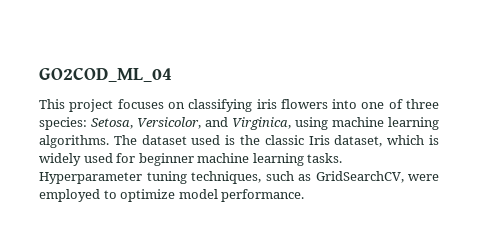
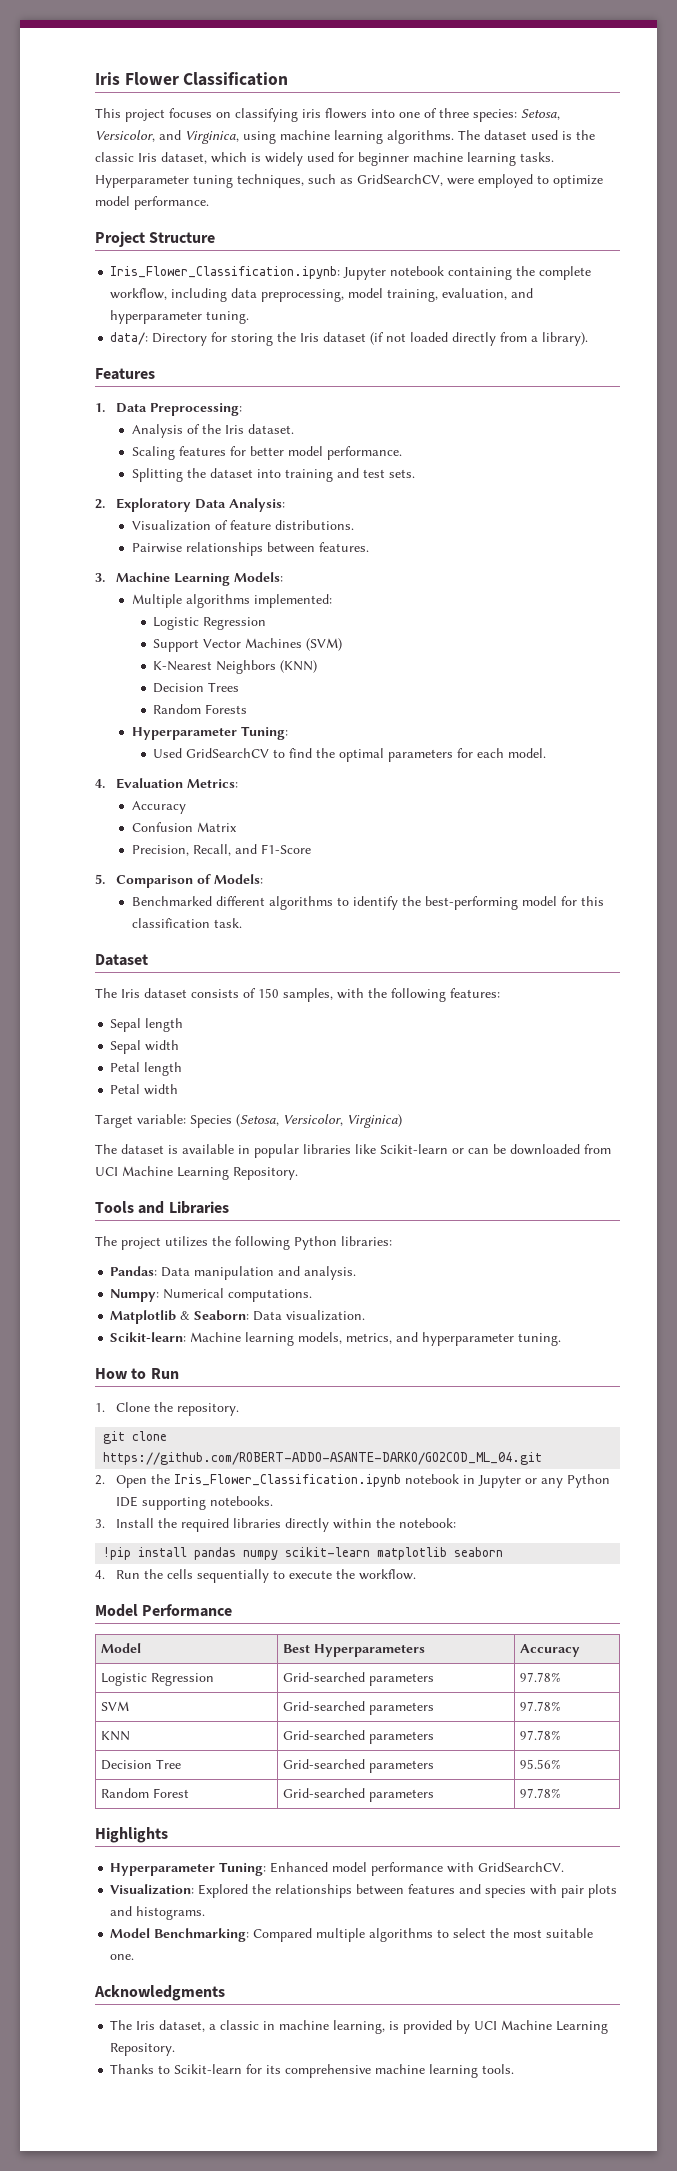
- GO2COD_ML_04
+ Iris Flower Classification
+ Project Structure
+ Iris_Flower_Classification.ipynb: Jupyter notebook containing the complete workflow, including data preprocessing, model training, evaluation, and hyperparameter tuning.
+ data/: Directory for storing the Iris dataset (if not loaded directly from a library).
+ Features
+ 1. Data Preprocessing:
+ Analysis of the Iris dataset.
+ Scaling features for better model performance.
+ Splitting the dataset into training and test sets.
+ 2. Exploratory Data Analysis:
+ Visualization of feature distributions.
+ Pairwise relationships between features.
+ 3. Machine Learning Models:
+ Multiple algorithms implemented:
+ Logistic Regression
+ Support Vector Machines (SVM)
+ K-Nearest Neighbors (KNN)
+ Decision Trees
+ Random Forests
+ Hyperparameter Tuning:
+ Used GridSearchCV to find the optimal parameters for each model.
+ 4. Evaluation Metrics:
+ Accuracy
+ Confusion Matrix
+ Precision, Recall, and F1-Score
+ 5. Comparison of Models:
+ Benchmarked different algorithms to identify the best-performing model for this classification task.
+ Dataset
+ The Iris dataset consists of 150 samples, with the following features:
+ Sepal length
+ Sepal width
+ Petal length
+ Petal width
+ Target variable: Species (Setosa, Versicolor, Virginica)
+ The dataset is available in popular libraries like Scikit-learn or can be downloaded from UCI Machine Learning Repository.
+ Tools and Libraries
+ The project utilizes the following Python libraries:
+ Pandas: Data manipulation and analysis.
+ Numpy: Numerical computations.
+ Matplotlib & Seaborn: Data visualization.
+ Scikit-learn: Machine learning models, metrics, and hyperparameter tuning.
+ How to Run
+ 1. Clone the repository.
+ git clone https://github.com/ROBERT-ADDO-ASANTE-DARKO/GO2COD_ML_04.git
+ 2. Open the Iris_Flower_Classification.ipynb notebook in Jupyter or any Python IDE supporting notebooks.
+ 3. Install the required libraries directly within the notebook:
+ !pip install pandas numpy scikit-learn matplotlib seaborn
+ 4. Run the cells sequentially to execute the workflow.
+ Model Performance
+ Model | Best Hyperparameters | Accuracy
+ Logistic Regression | Grid-searched parameters | 97.78%
+ SVM | Grid-searched parameters | 97.78%
+ KNN | Grid-searched parameters | 97.78%
+ Decision Tree | Grid-searched parameters | 95.56%
+ Random Forest | Grid-searched parameters | 97.78%
+ Highlights
+ Hyperparameter Tuning: Enhanced model performance with GridSearchCV.
+ Visualization: Explored the relationships between features and species with pair plots and histograms.
+ Model Benchmarking: Compared multiple algorithms to select the most suitable one.
+ Acknowledgments
+ The Iris dataset, a classic in machine learning, is provided by UCI Machine Learning Repository.
+ Thanks to Scikit-learn for its comprehensive machine learning tools.

